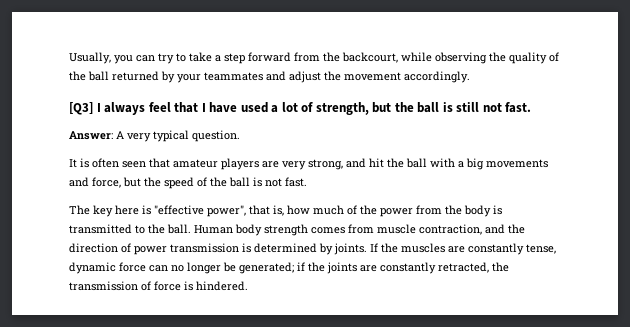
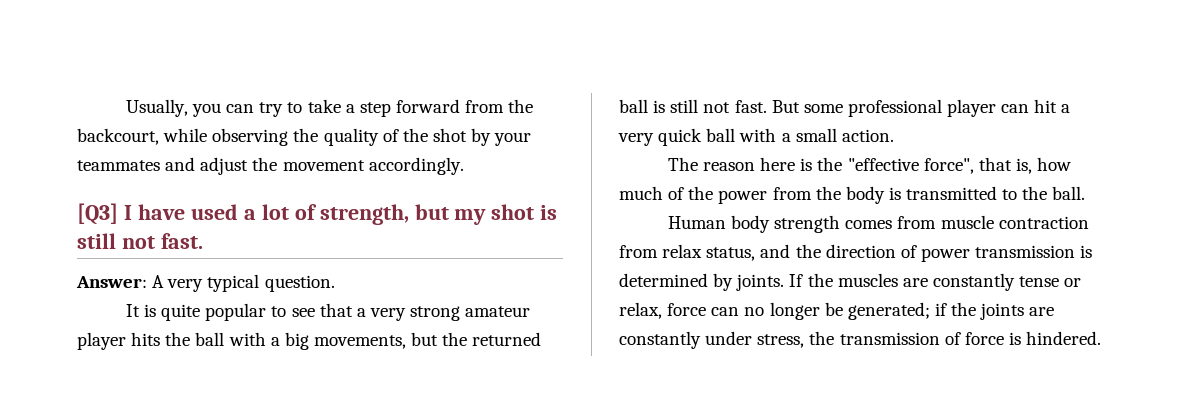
- Usually, you can try to take a step forward from the backcourt, while observing the quality of the ball returned by your teammates and adjust the movement accordingly.
+ Usually, you can try to take a step forward from the backcourt, while observing the quality of the shot by your teammates and adjust the movement accordingly.
- [Q3] I always feel that I have used a lot of strength, but the ball is still not fast.
+ [Q3] I have used a lot of strength, but my shot is still not fast.
- It is often seen that amateur players are very strong, and hit the ball with a big movements and force, but the speed of the ball is not fast.
+ It is quite popular to see that a very strong amateur player hits the ball with a big movements, but the returned ball is still not fast. But some professional player can hit a very quick ball with a small action.
- The key here is "effective power", that is, how much of the power from the body is transmitted to the ball. Human body strength comes from muscle contraction, and the direction of power transmission is determined by joints.
+ The reason here is the "effective force", that is, how much of the power from the body is transmitted to the ball.
+ Human body strength comes from muscle contraction from relax status, and the direction of power transmission is determined by joints.
- If the muscles are constantly tense, dynamic force can no longer be generated; if the joints are constantly retracted, the transmission of force is hindered.
+ If the muscles are constantly tense or relax, force can no longer be generated; if the joints are constantly under stress, the transmission of force is hindered.

